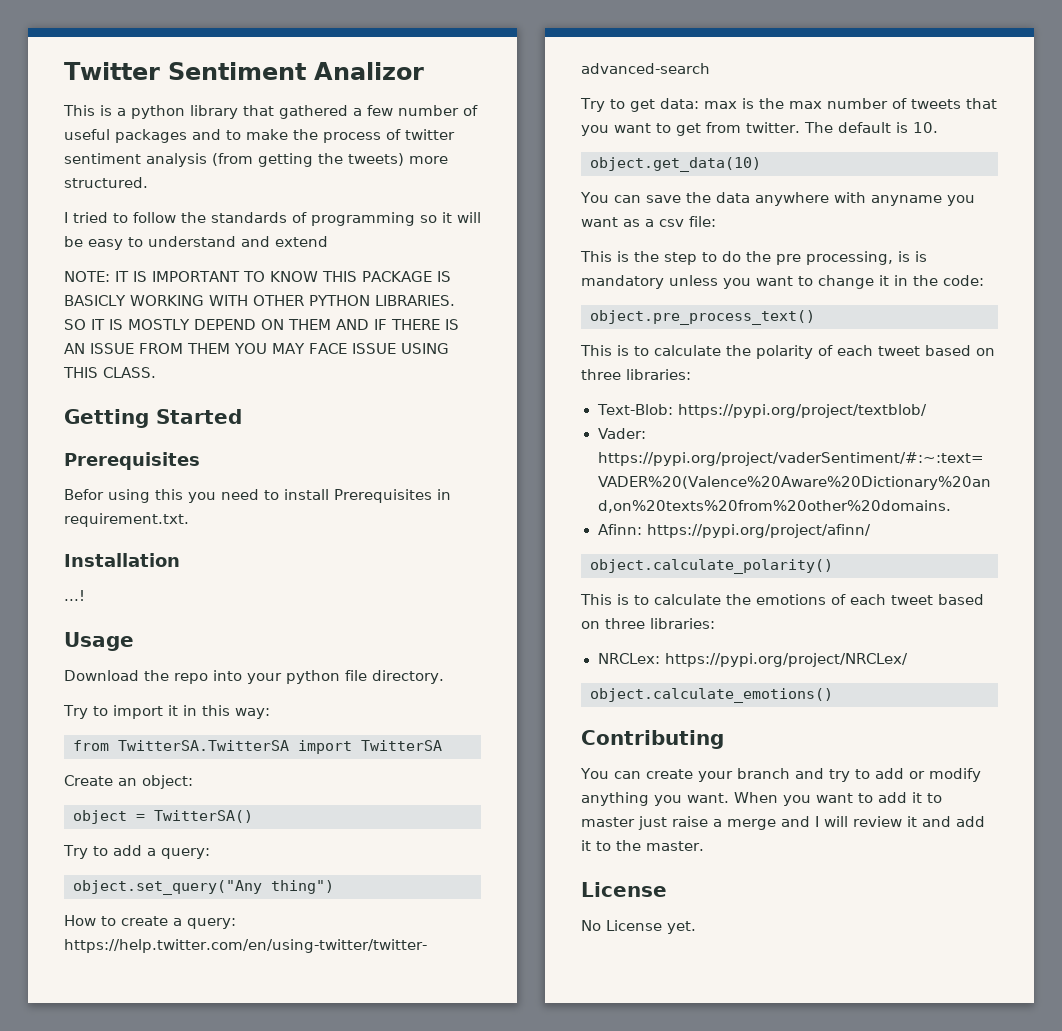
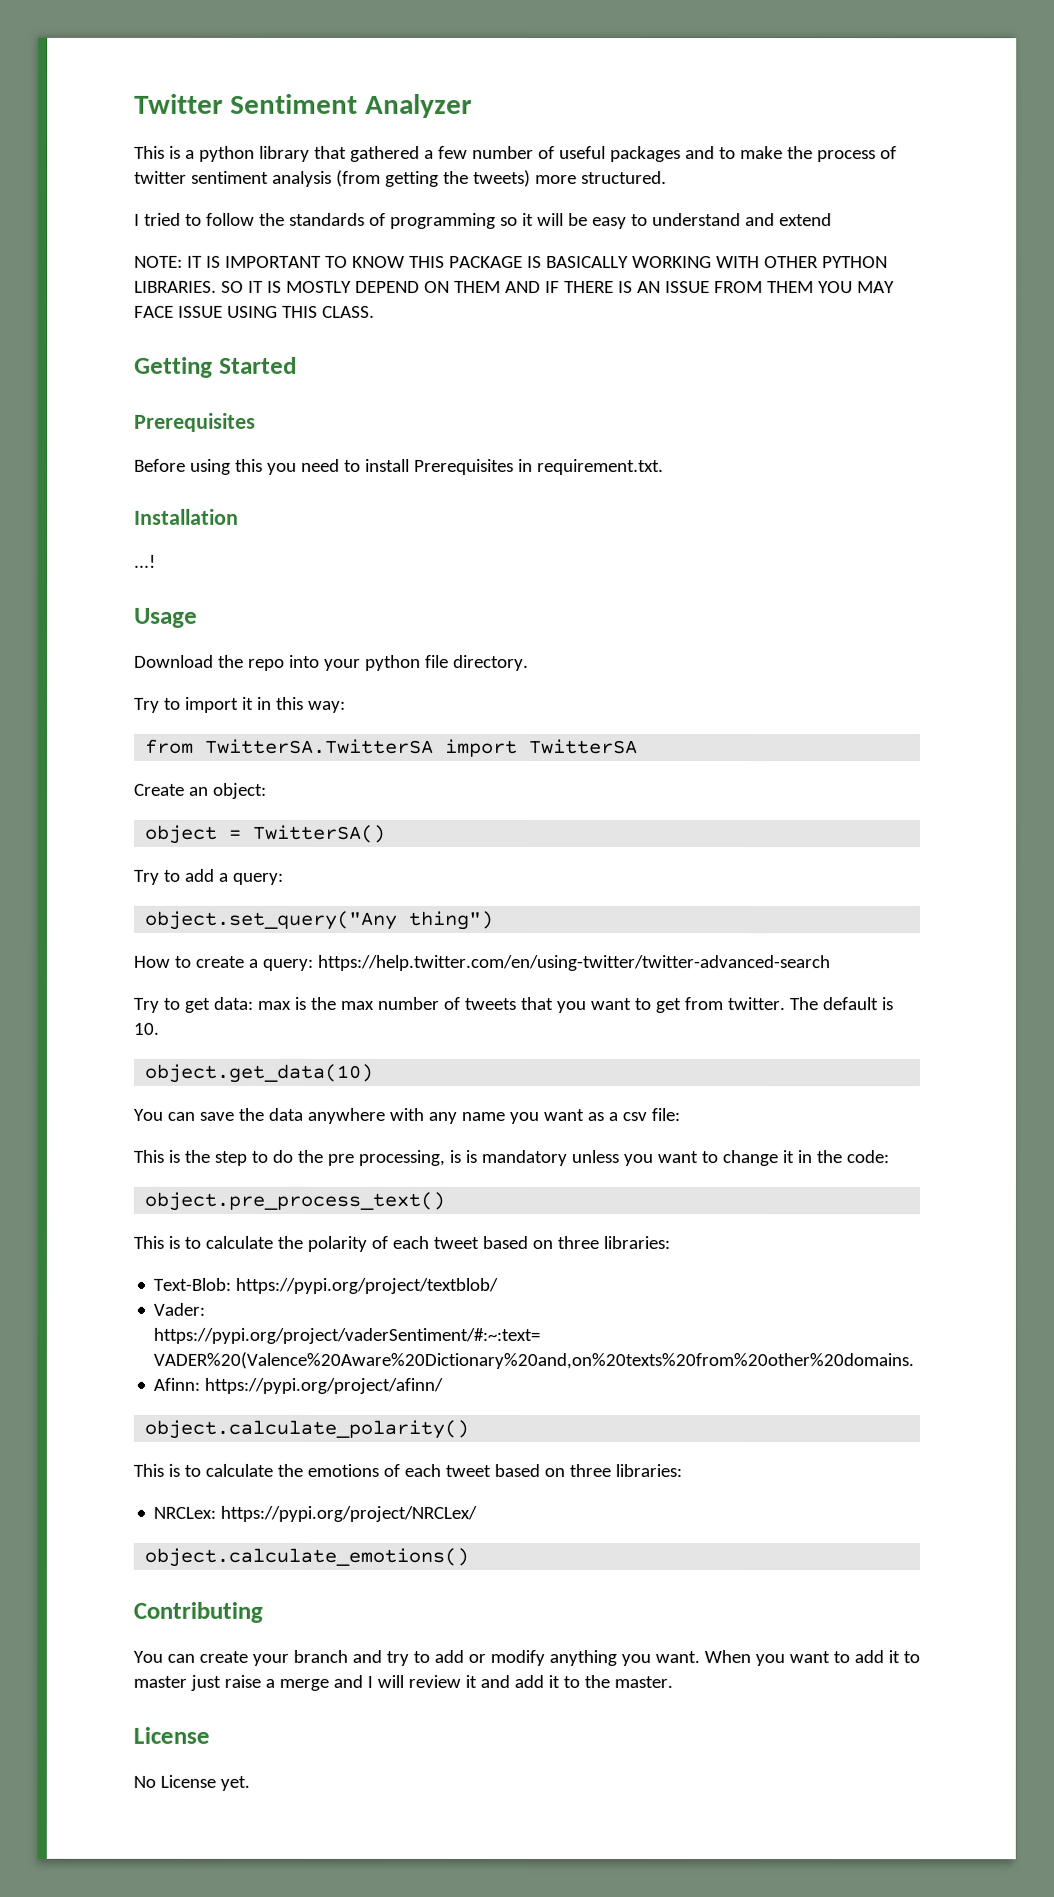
- Twitter Sentiment Analizor
+ Twitter Sentiment Analyzer
- NOTE: IT IS IMPORTANT TO KNOW THIS PACKAGE IS BASICLY WORKING WITH OTHER PYTHON LIBRARIES.
+ NOTE: IT IS IMPORTANT TO KNOW THIS PACKAGE IS BASICALLY WORKING WITH OTHER PYTHON LIBRARIES.
- Befor using this you need to install Prerequisites in requirement.txt.
+ Before using this you need to install Prerequisites in requirement.txt.
- You can save the data anywhere with anyname you want as a csv file:
+ You can save the data anywhere with any name you want as a csv file:

